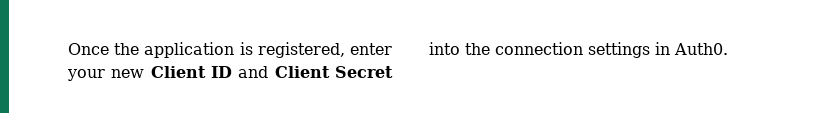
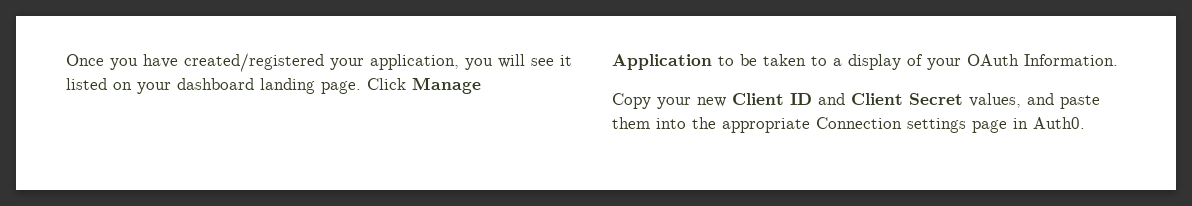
- Once the application is registered, enter your new Client ID and Client Secret into the connection settings in Auth0.
+ Once you have created/registered your application, you will see it listed on your dashboard landing page. Click Manage Application to be taken to a display of your OAuth Information.
+ Copy your new Client ID and Client Secret values, and paste them into the appropriate Connection settings page in Auth0.

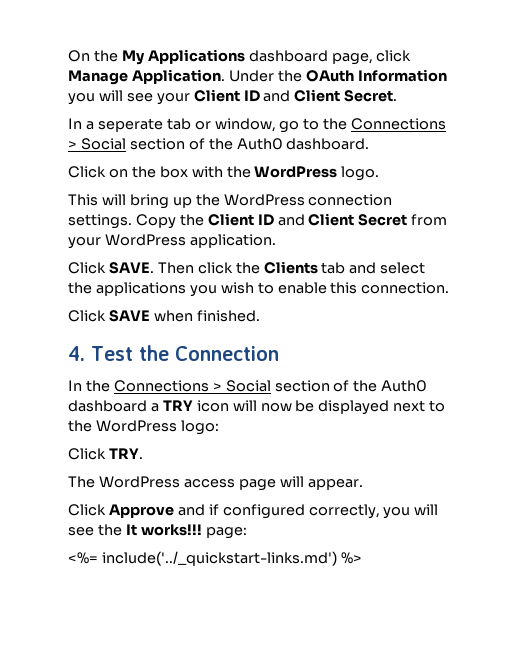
- Once you have created/registered your application, you will see it listed on your dashboard landing page. Click Manage Application to be taken to a display of your OAuth Information.
- Copy your new Client ID and Client Secret values, and paste them into the appropriate Connection settings page in Auth0.
+ On the My Applications dashboard page, click Manage Application. Under the OAuth Information you will see your Client ID and Client Secret.
+ In a seperate tab or window, go to the Connections > Social section of the Auth0 dashboard.
+ Click on the box with the WordPress logo.
+ This will bring up the WordPress connection settings. Copy the Client ID and Client Secret from your WordPress application.
+ Click SAVE. Then click the Clients tab and select the applications you wish to enable this connection.
+ Click SAVE when finished.
+ 4. Test the Connection
+ In the Connections > Social section of the Auth0 dashboard a TRY icon will now be displayed next to the WordPress logo:
+ Click TRY.
+ The WordPress access page will appear.
+ Click Approve and if configured correctly, you will see the It works!!! page:
+ <%= include('../_quickstart-links.md') %>

